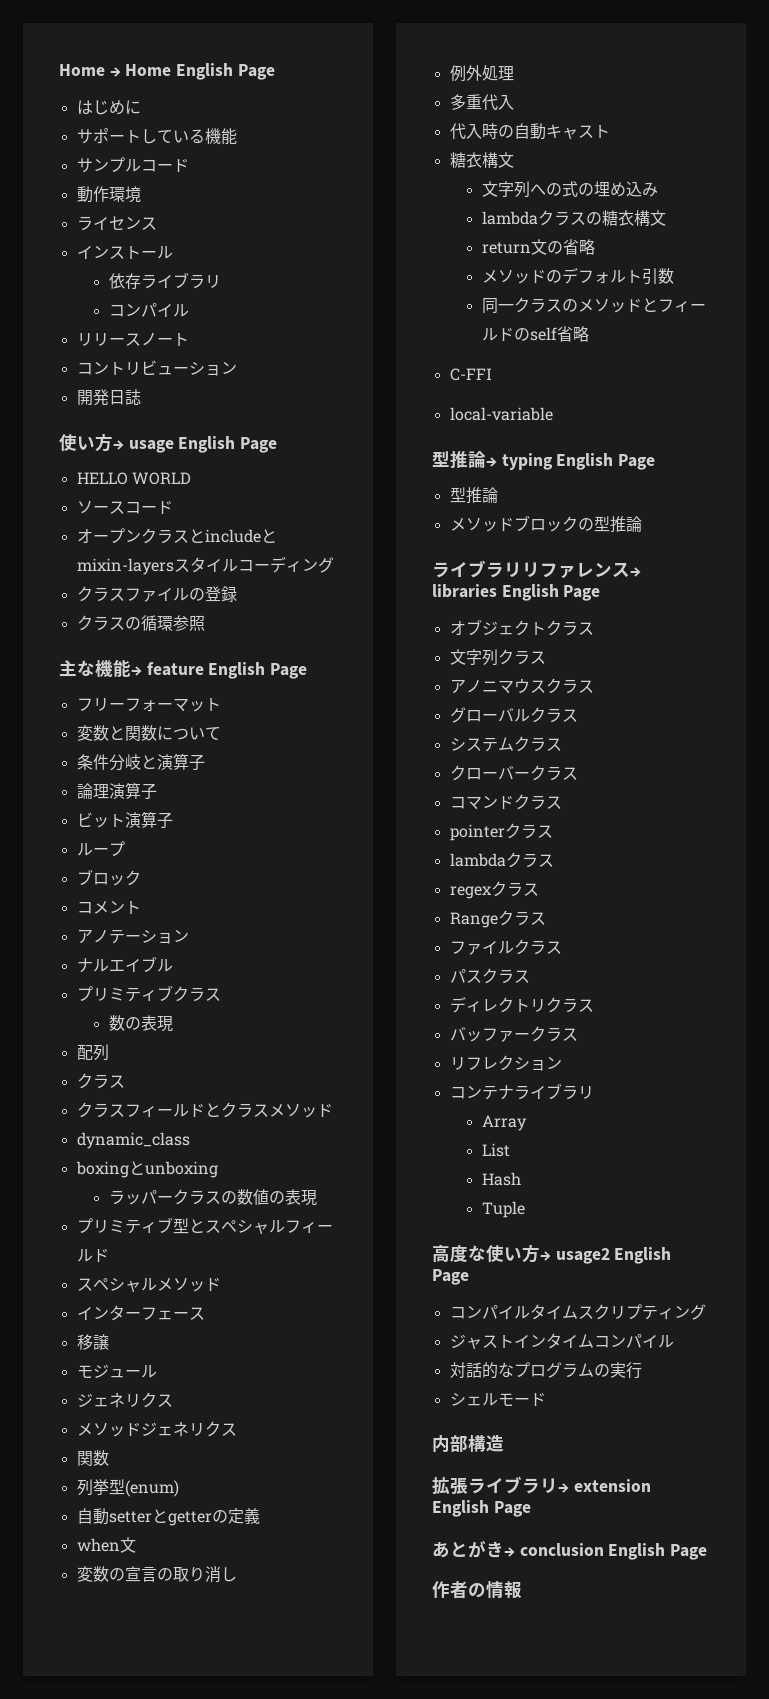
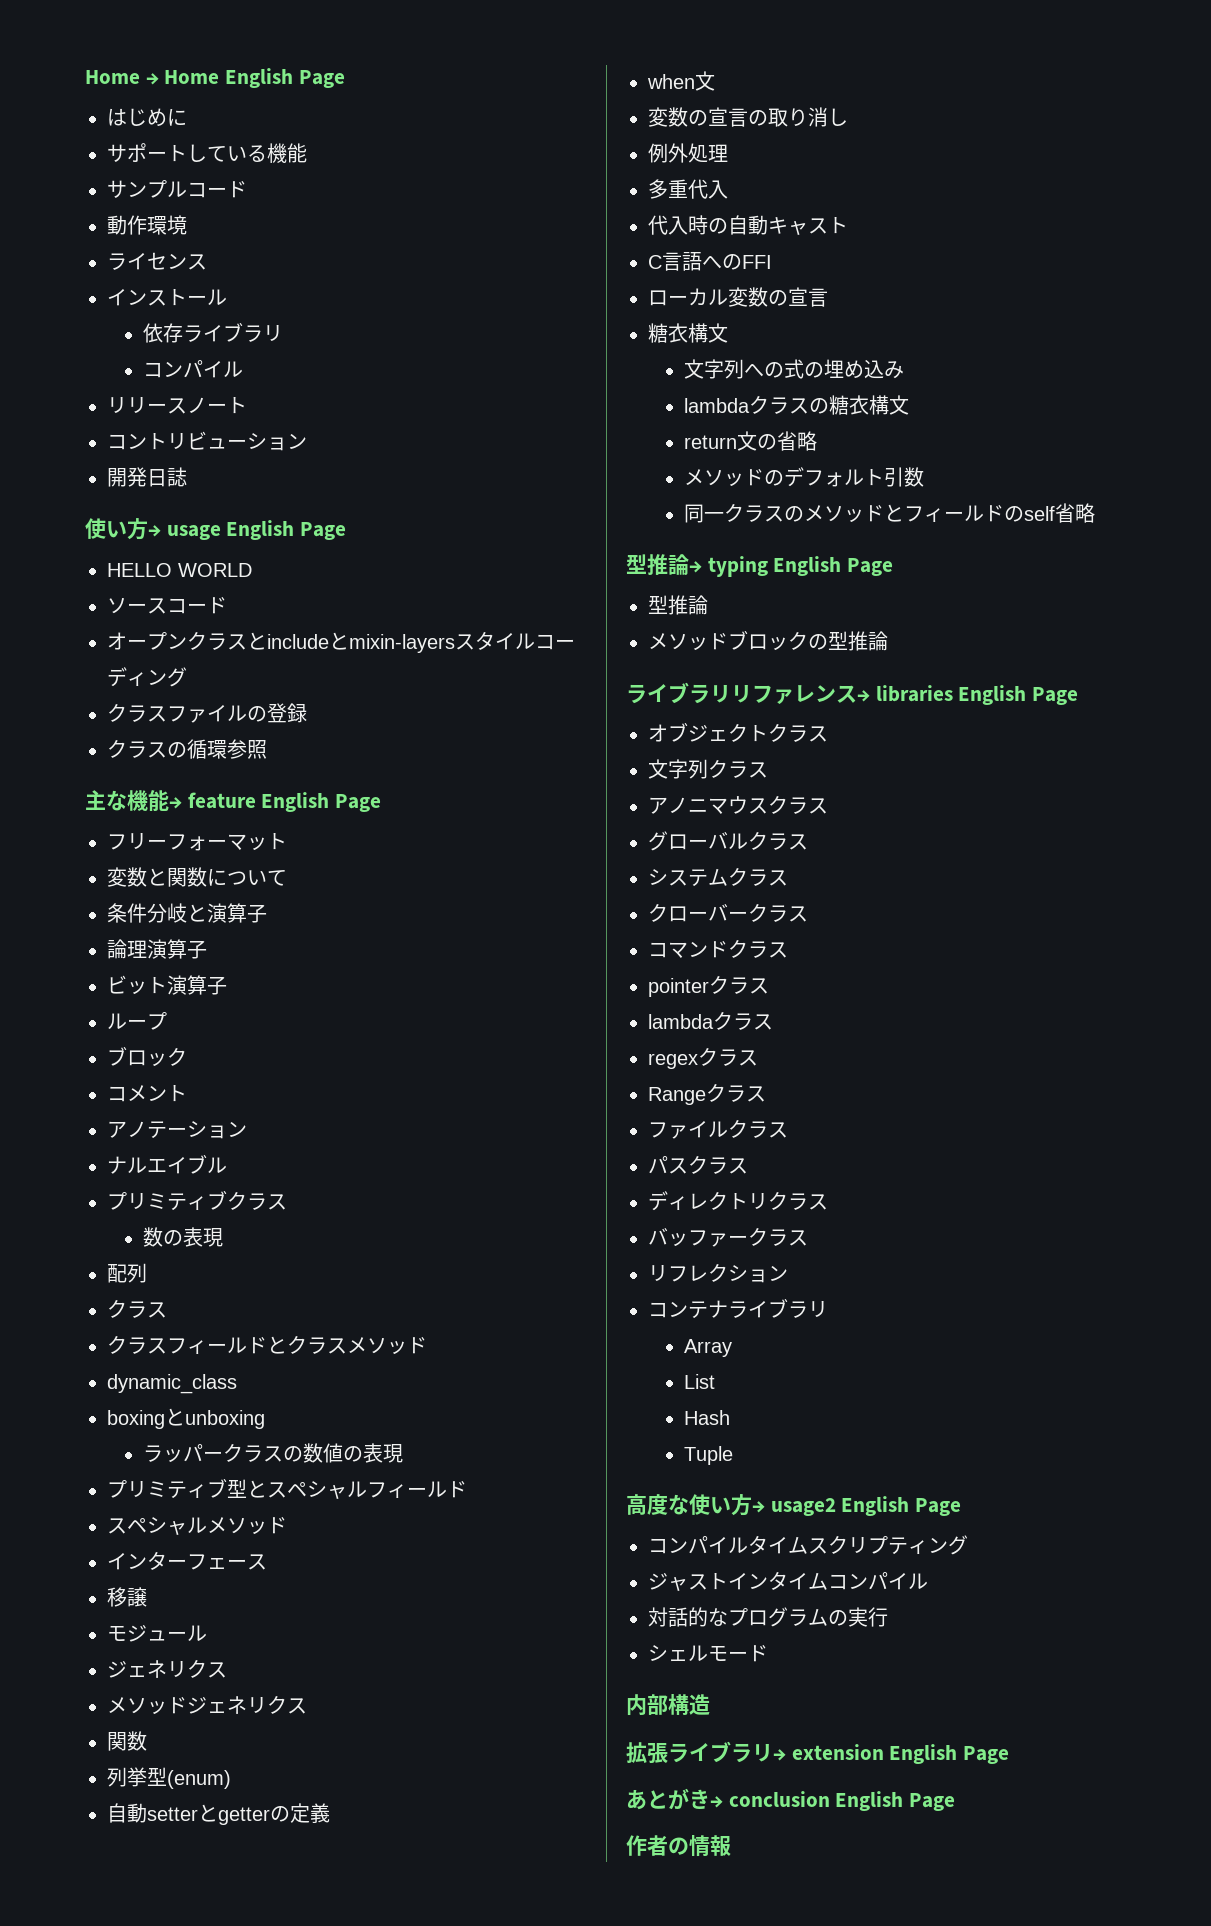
+ C言語へのFFI
+ ローカル変数の宣言
- C-FFI
- local-variable

